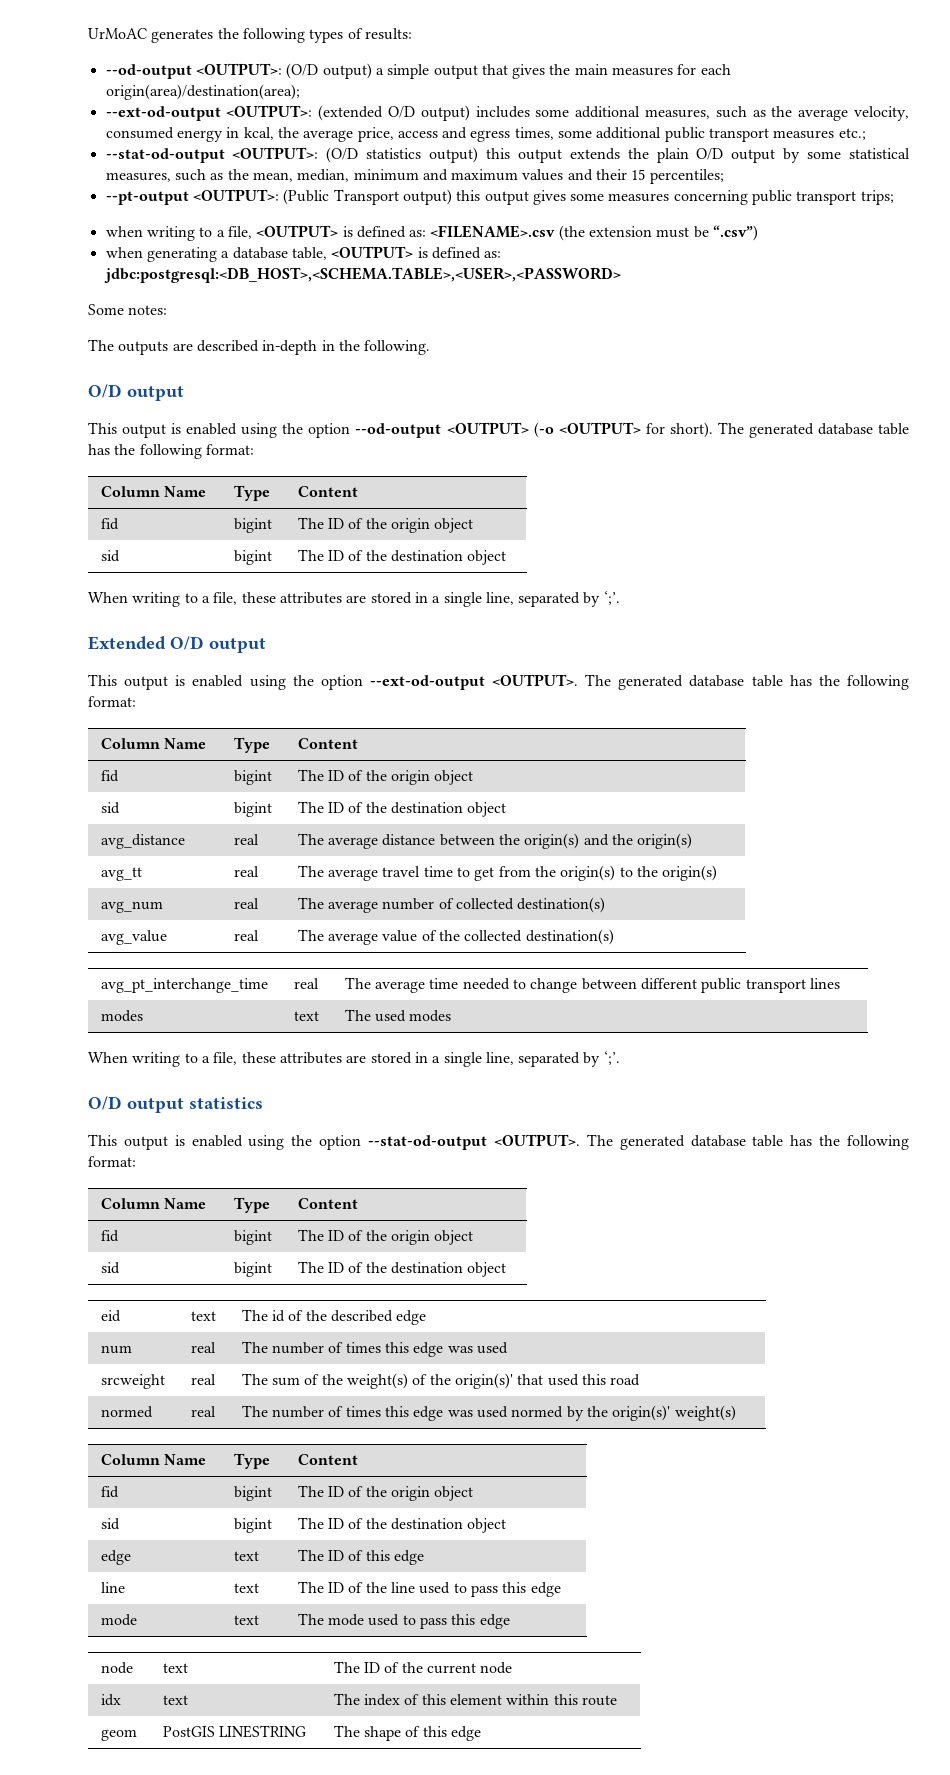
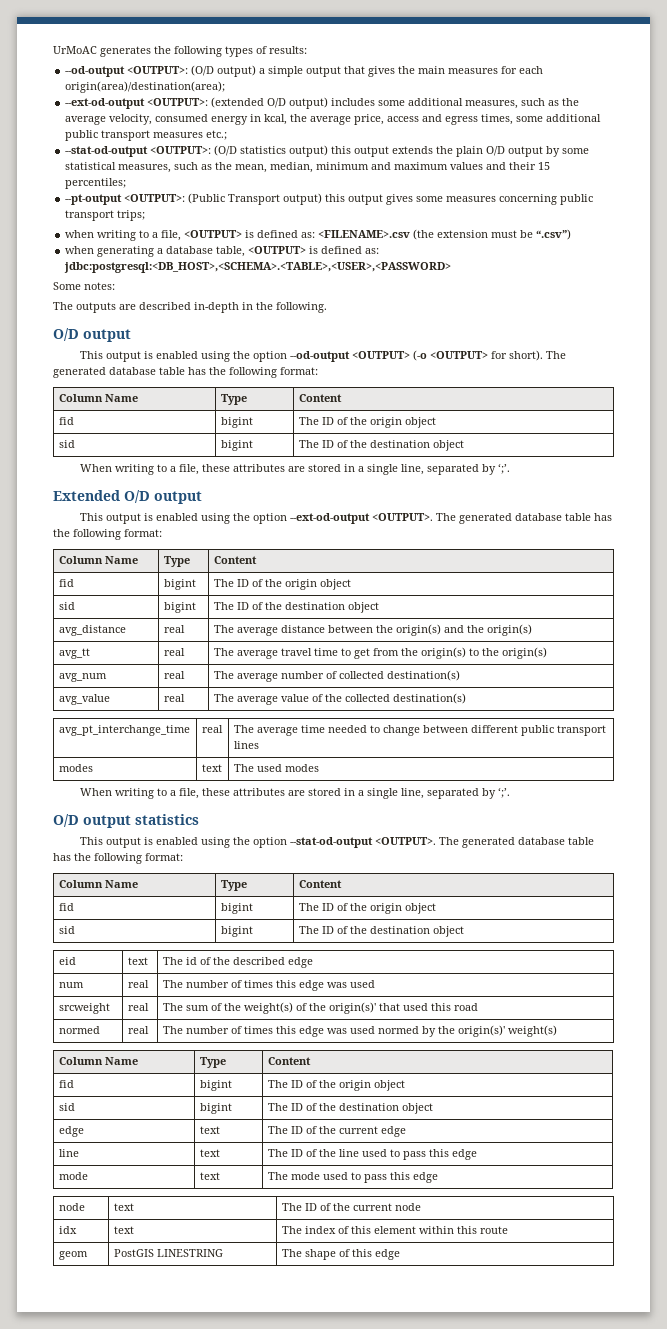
- when generating a database table, <OUTPUT> is defined as: jdbc:postgresql:<DB_HOST>,<SCHEMA.TABLE>,<USER>,<PASSWORD>
+ when generating a database table, <OUTPUT> is defined as: jdbc:postgresql:<DB_HOST>,<SCHEMA>.<TABLE>,<USER>,<PASSWORD>
- edge | text | The ID of this edge
+ edge | text | The ID of the current edge

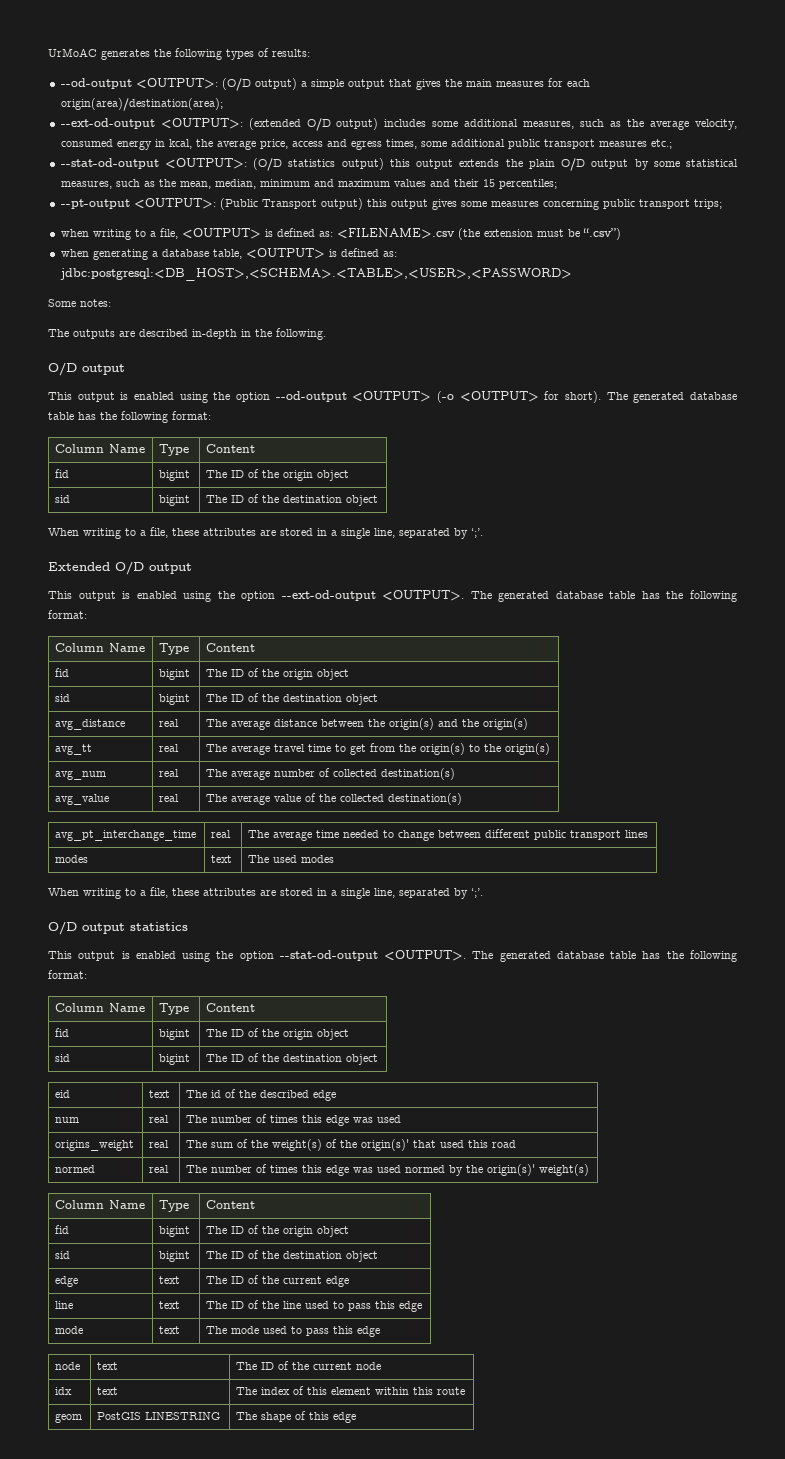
- srcweight | real | The sum of the weight(s) of the origin(s)' that used this road
+ origins_weight | real | The sum of the weight(s) of the origin(s)' that used this road

